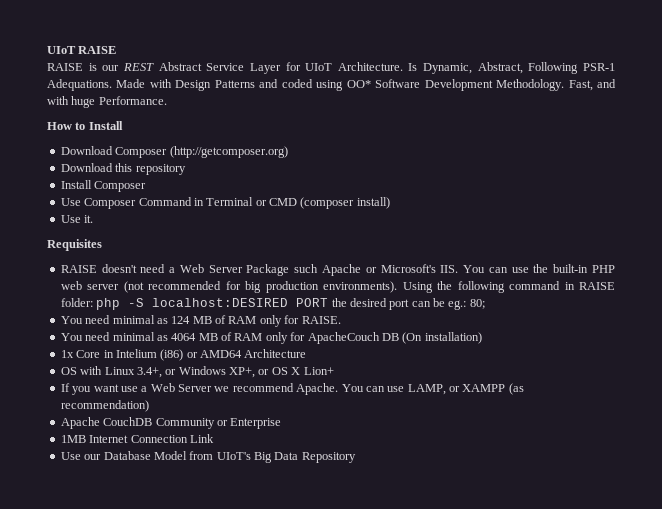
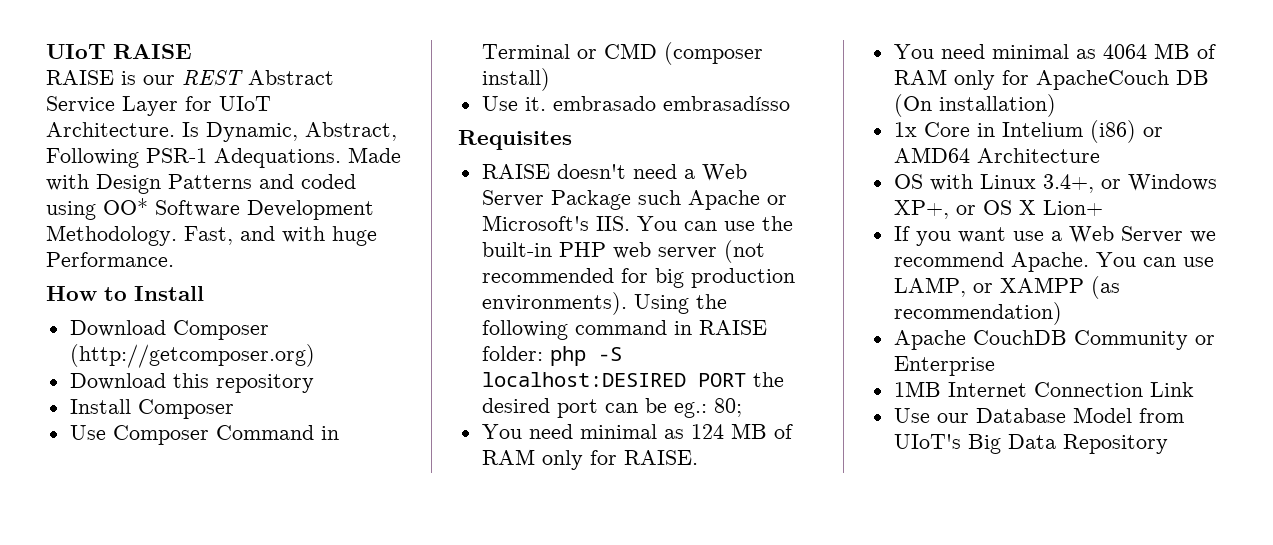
- Use it.
+ Use it. embrasado embrasadísso

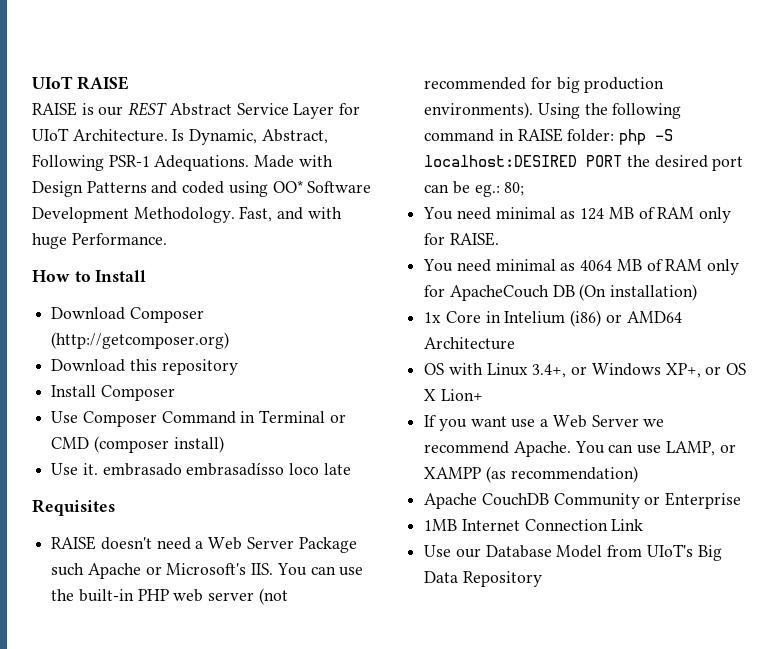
- Use it. embrasado embrasadísso
+ Use it. embrasado embrasadísso loco late

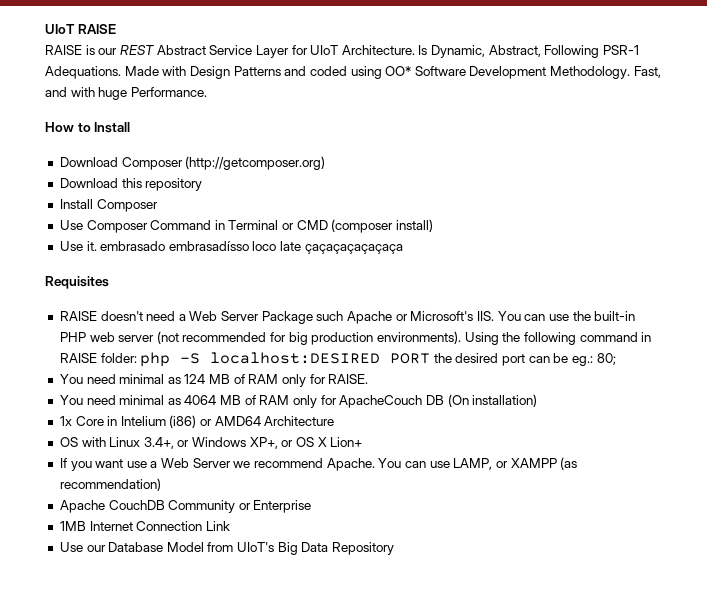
- Use it. embrasado embrasadísso loco late
+ Use it. embrasado embrasadísso loco late çaçaçaçaçaçaça

